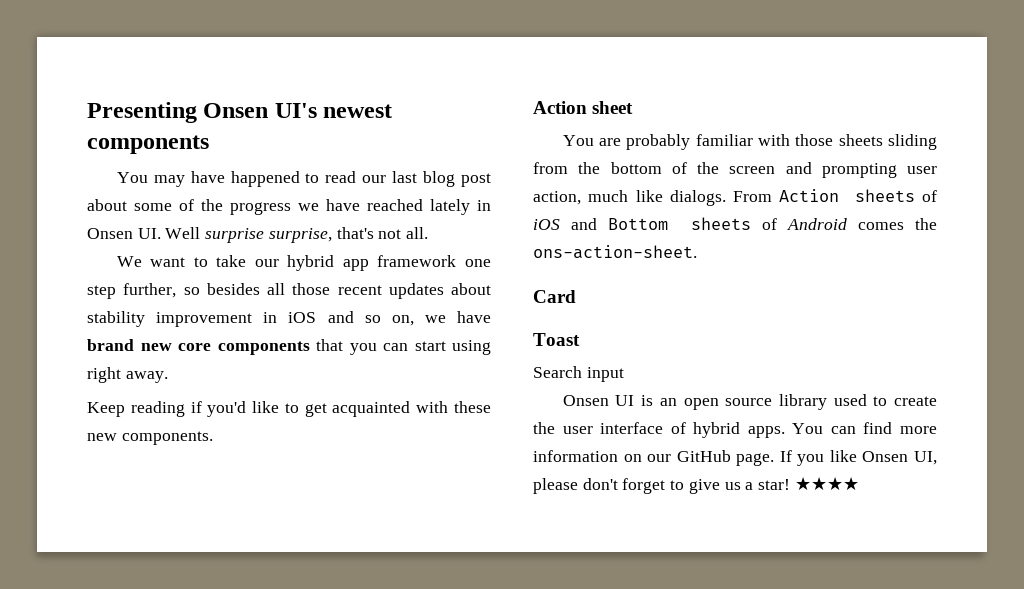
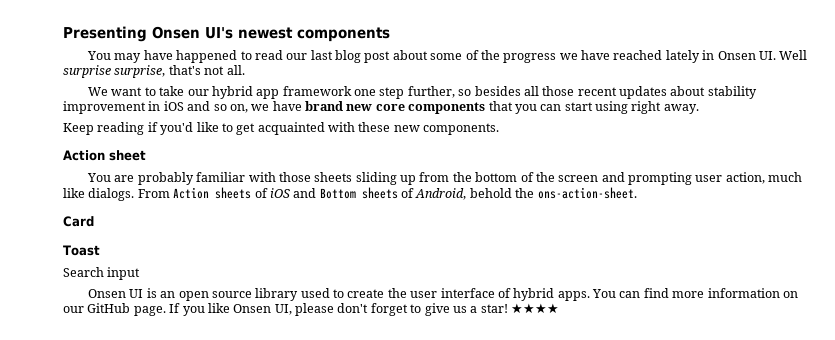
- You are probably familiar with those sheets sliding from the bottom of the screen and prompting user action, much like dialogs.
+ You are probably familiar with those sheets sliding up from the bottom of the screen and prompting user action, much like dialogs.
- From Action sheets of iOS and Bottom sheets of Android comes the ons-action-sheet.
+ From Action sheets of iOS and Bottom sheets of Android, behold the ons-action-sheet.

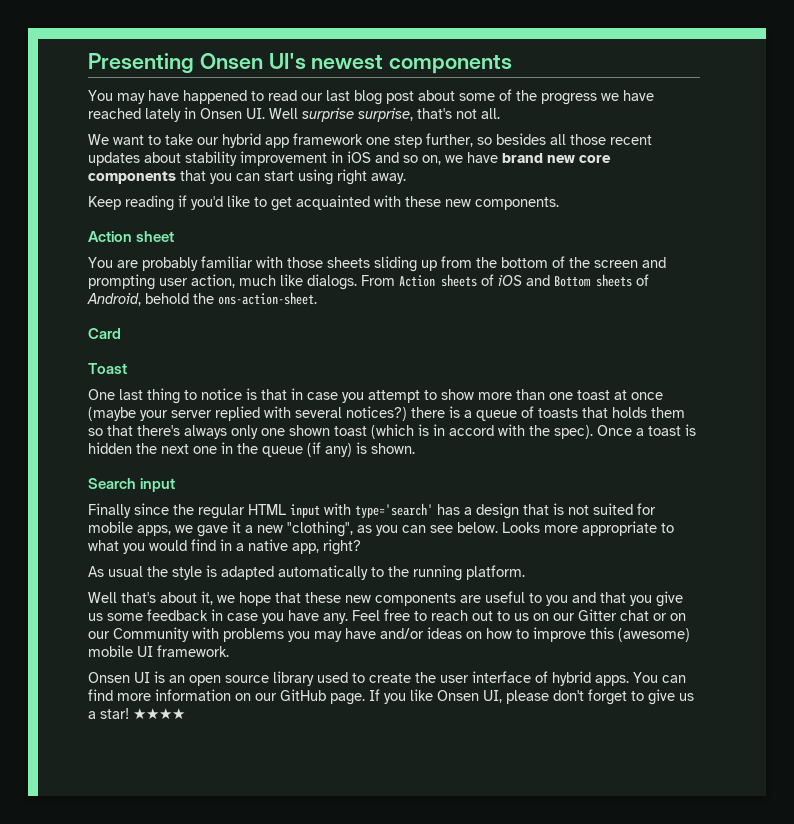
+ One last thing to notice is that in case you attempt to show more than one toast at once (maybe your server replied with several notices?) there is a queue of toasts that holds them so that there's always only one shown toast (which is in accord with the spec). Once a toast is hidden the next one in the queue (if any) is shown.
  Search input
+ Finally since the regular HTML input with type='search' has a design that is not suited for mobile apps, we gave it a new "clothing", as you can see below. Looks more appropriate to what you would find in a native app, right?
+ As usual the style is adapted automatically to the running platform.
+ Well that's about it, we hope that these new components are useful to you and that you give us some feedback in case you have any. Feel free to reach out to us on our Gitter chat or on our Community with problems you may have and/or ideas on how to improve this (awesome) mobile UI framework.

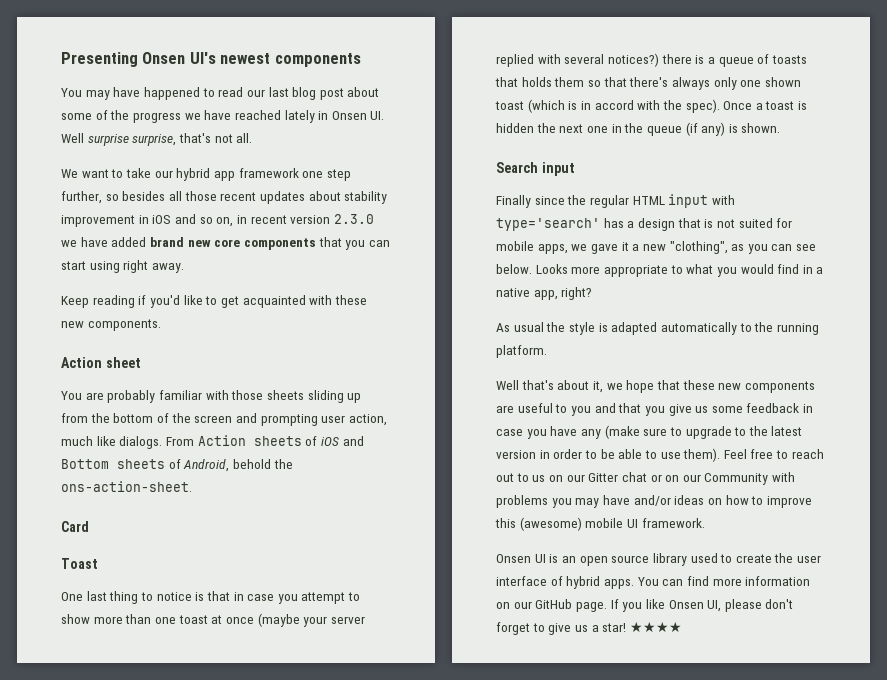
- We want to take our hybrid app framework one step further, so besides all those recent updates about stability improvement in iOS and so on, we have brand new core components that you can start using right away.
+ We want to take our hybrid app framework one step further, so besides all those recent updates about stability improvement in iOS and so on, in recent version 2.3.0 we have added brand new core components that you can start using right away.
- Well that's about it, we hope that these new components are useful to you and that you give us some feedback in case you have any.
+ Well that's about it, we hope that these new components are useful to you and that you give us some feedback in case you have any (make sure to upgrade to the latest version in order to be able to use them).

